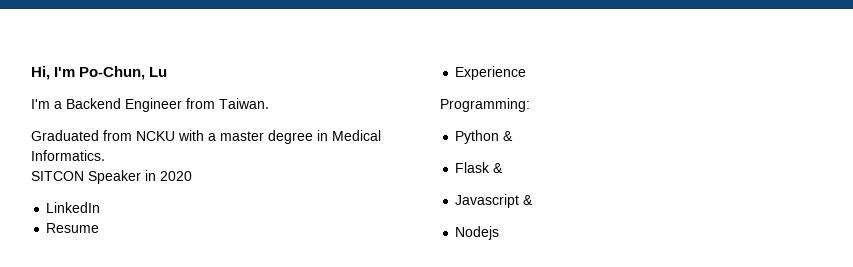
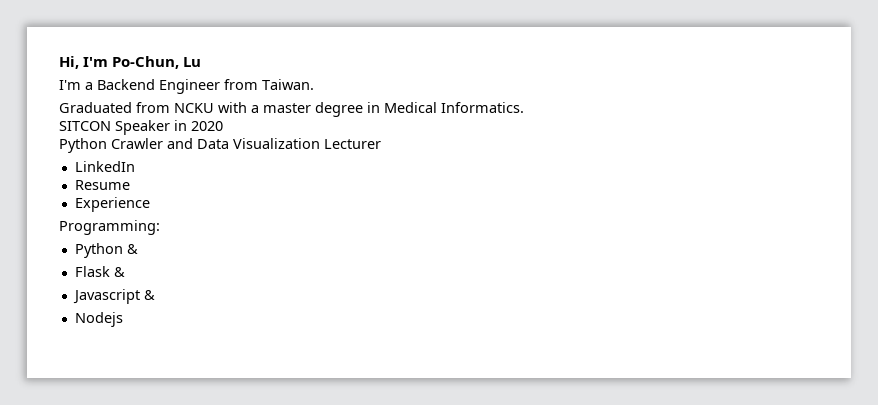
+ Python Crawler and Data Visualization Lecturer

